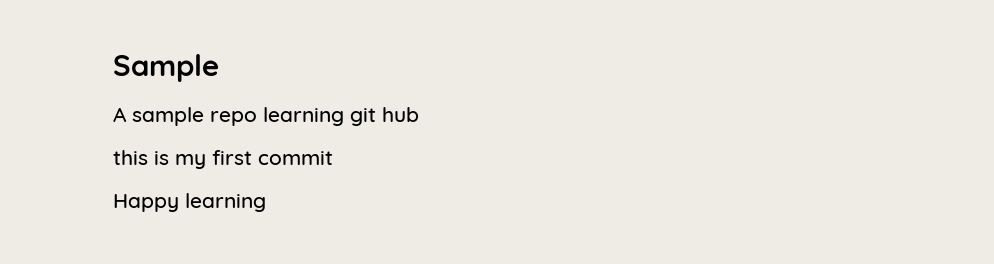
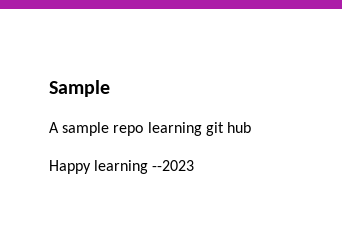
- this is my first commit
- Happy learning
+ Happy learning --2023

